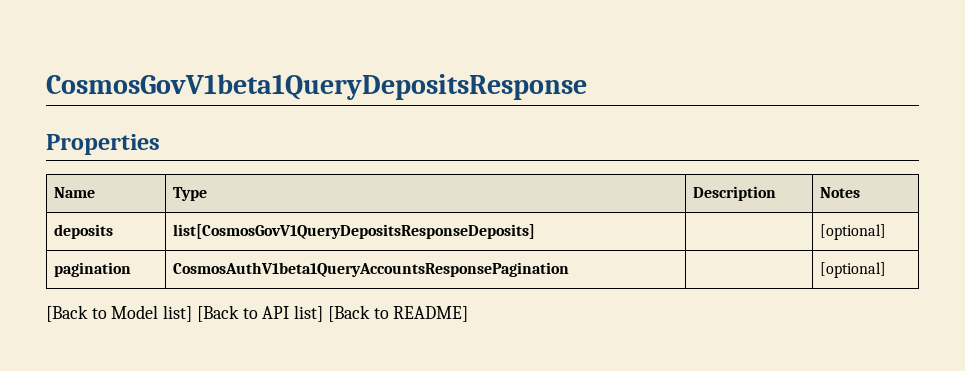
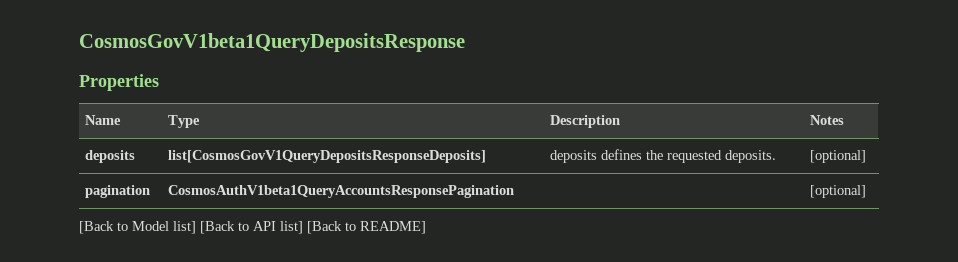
- deposits | list[CosmosGovV1QueryDepositsResponseDeposits] | | [optional]
+ deposits | list[CosmosGovV1QueryDepositsResponseDeposits] | deposits defines the requested deposits. | [optional]

